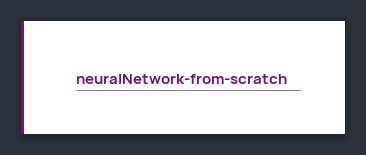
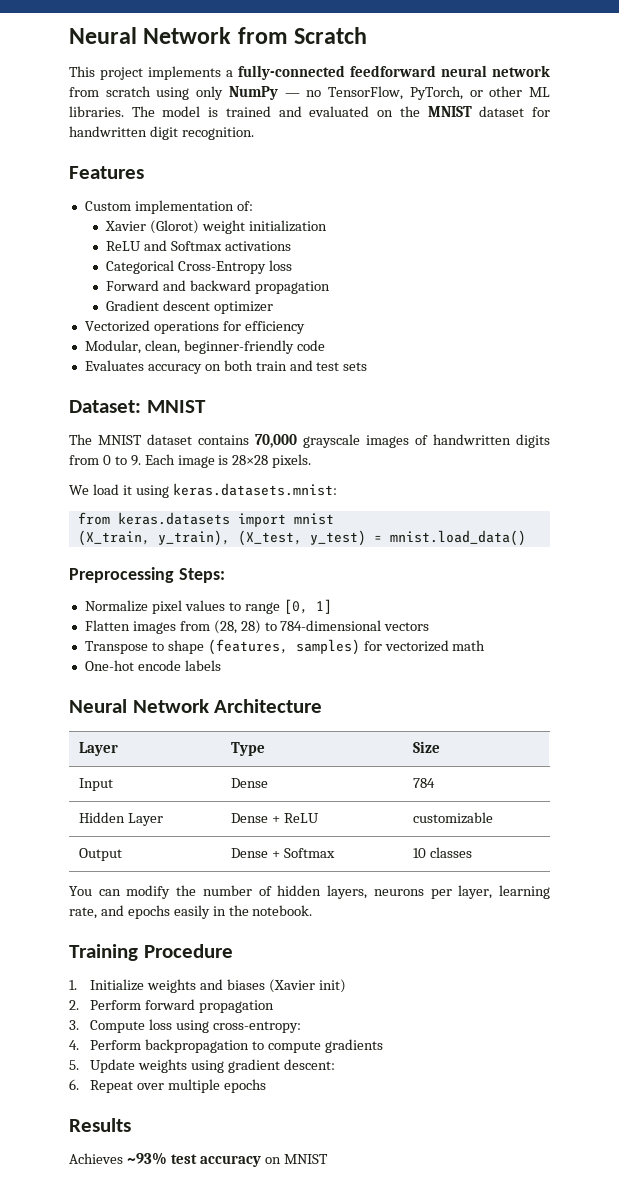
- neuralNetwork-from-scratch
+ Neural Network from Scratch
+ This project implements a fully-connected feedforward neural network from scratch using only NumPy — no TensorFlow, PyTorch, or other ML libraries. The model is trained and evaluated on the MNIST dataset for handwritten digit recognition.
+ Features
+ Custom implementation of:
+ Xavier (Glorot) weight initialization
+ ReLU and Softmax activations
+ Categorical Cross-Entropy loss
+ Forward and backward propagation
+ Gradient descent optimizer
+ Vectorized operations for efficiency
+ Modular, clean, beginner-friendly code
+ Evaluates accuracy on both train and test sets
+ Dataset: MNIST
+ The MNIST dataset contains 70,000 grayscale images of handwritten digits from 0 to 9. Each image is 28×28 pixels.
+ We load it using keras.datasets.mnist:
+ from keras.datasets import mnist
+ (X_train, y_train), (X_test, y_test) = mnist.load_data()
+ Preprocessing Steps:
+ Normalize pixel values to range [0, 1]
+ Flatten images from (28, 28) to 784-dimensional vectors
+ Transpose to shape (features, samples) for vectorized math
+ One-hot encode labels
+ Neural Network Architecture
+ Layer | Type | Size
+ Input | Dense | 784
+ Hidden Layer | Dense + ReLU | customizable
+ Output | Dense + Softmax | 10 classes
+ You can modify the number of hidden layers, neurons per layer, learning rate, and epochs easily in the notebook.
+ Training Procedure
+ 1. Initialize weights and biases (Xavier init)
+ 2. Perform forward propagation
+ 3. Compute loss using cross-entropy:
+ 4. Perform backpropagation to compute gradients
+ 5. Update weights using gradient descent:
+ 6. Repeat over multiple epochs
+ Results
+ Achieves ~93% test accuracy on MNIST

